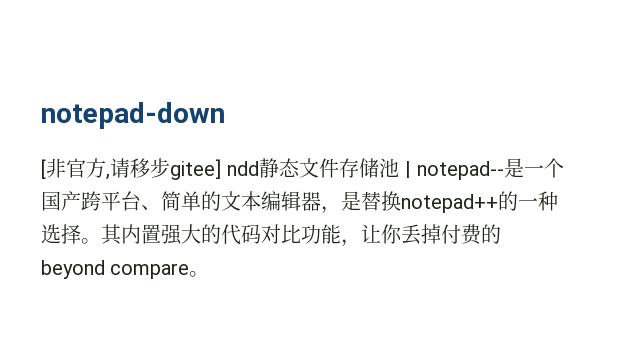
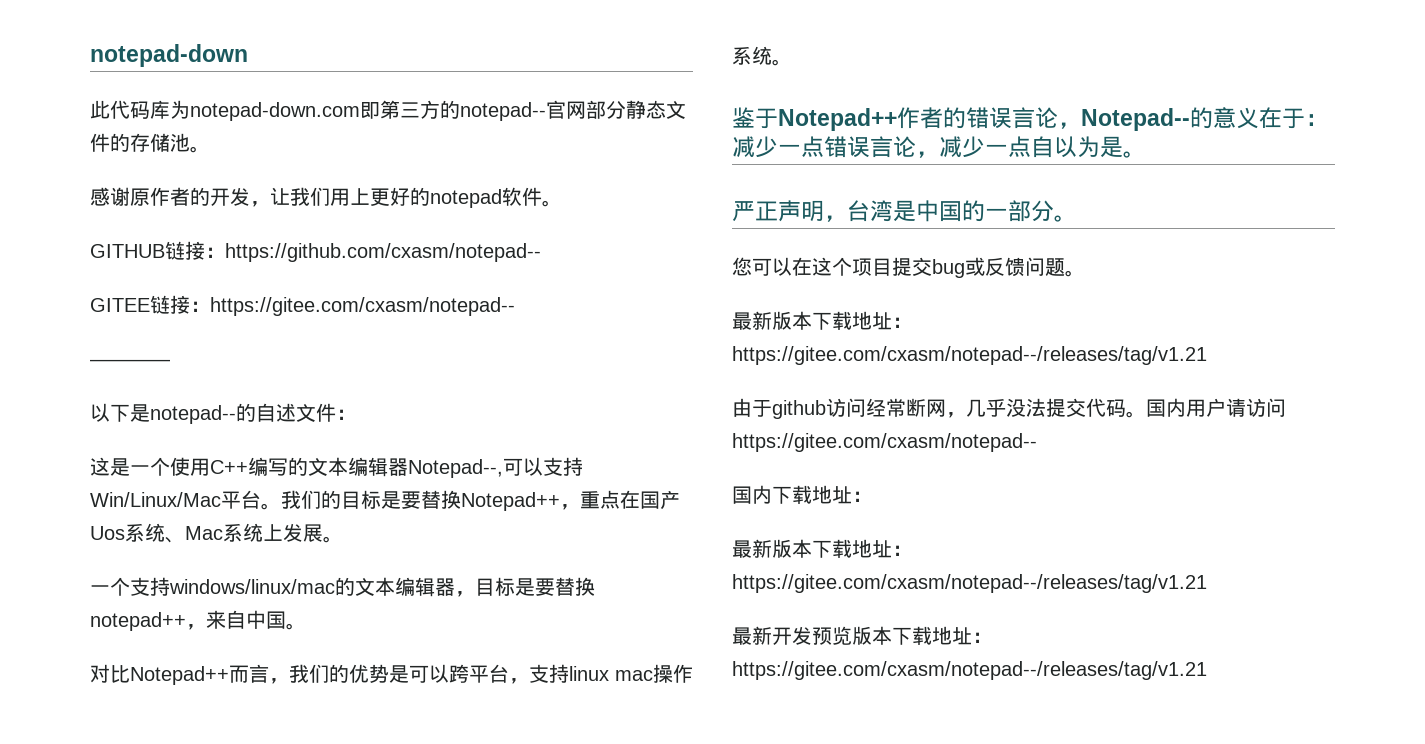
- [非官方,请移步gitee] ndd静态文件存储池 | notepad--是一个国产跨平台、简单的文本编辑器，是替换notepad++的一种选择。其内置强大的代码对比功能，让你丢掉付费的beyond compare。
+ 此代码库为notepad-down.com即第三方的notepad--官网部分静态文件的存储池。
+ 感谢原作者的开发，让我们用上更好的notepad软件。
+ GITHUB链接：https://github.com/cxasm/notepad--
+ GITEE链接：https://gitee.com/cxasm/notepad--
+ ————
+ 以下是notepad--的自述文件：
+ 这是一个使用C++编写的文本编辑器Notepad--,可以支持Win/Linux/Mac平台。我们的目标是要替换Notepad++，重点在国产Uos系统、Mac系统上发展。
+ 一个支持windows/linux/mac的文本编辑器，目标是要替换notepad++，来自中国。
+ 对比Notepad++而言，我们的优势是可以跨平台，支持linux mac操作系统。
+ 鉴于Notepad++作者的错误言论，Notepad--的意义在于：减少一点错误言论，减少一点自以为是。
+ 严正声明，台湾是中国的一部分。
+ 您可以在这个项目提交bug或反馈问题。
+ 最新版本下载地址：https://gitee.com/cxasm/notepad--/releases/tag/v1.21
+ 由于github访问经常断网，几乎没法提交代码。国内用户请访问https://gitee.com/cxasm/notepad--
+ 国内下载地址：
+ 最新版本下载地址：https://gitee.com/cxasm/notepad--/releases/tag/v1.21
+ 最新开发预览版本下载地址：https://gitee.com/cxasm/notepad--/releases/tag/v1.21

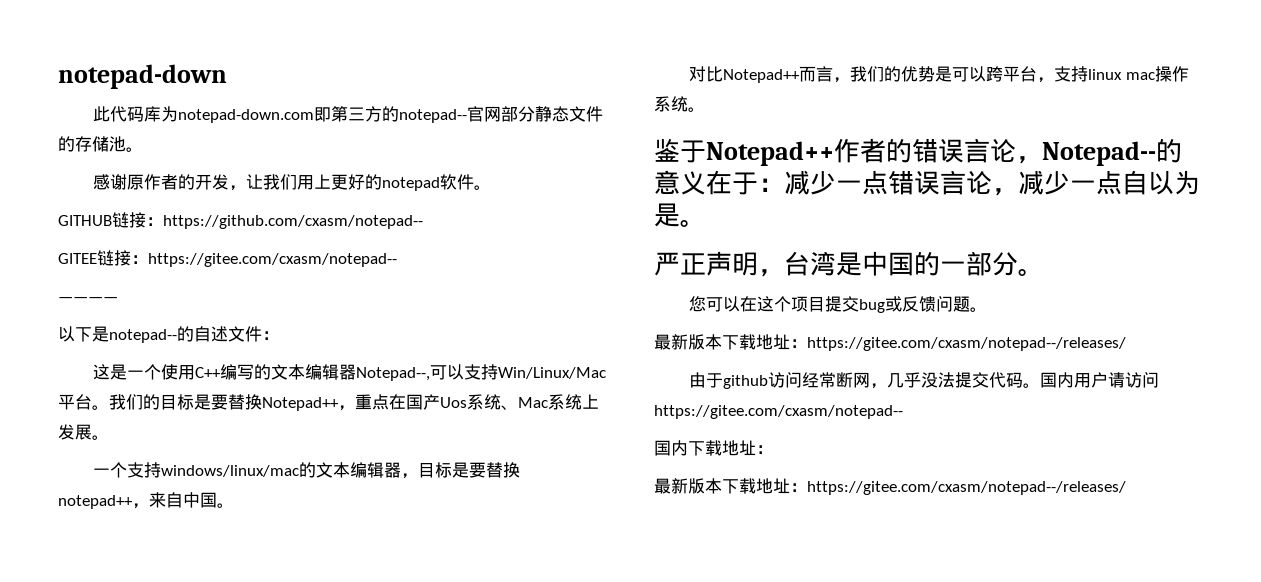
  您可以在这个项目提交bug或反馈问题。
- 最新版本下载地址：https://gitee.com/cxasm/notepad--/releases/tag/v1.21
+ 最新版本下载地址：https://gitee.com/cxasm/notepad--/releases/
  国内下载地址：
- 最新版本下载地址：https://gitee.com/cxasm/notepad--/releases/tag/v1.21
- 最新开发预览版本下载地址：https://gitee.com/cxasm/notepad--/releases/tag/v1.21
+ 最新版本下载地址：https://gitee.com/cxasm/notepad--/releases/

